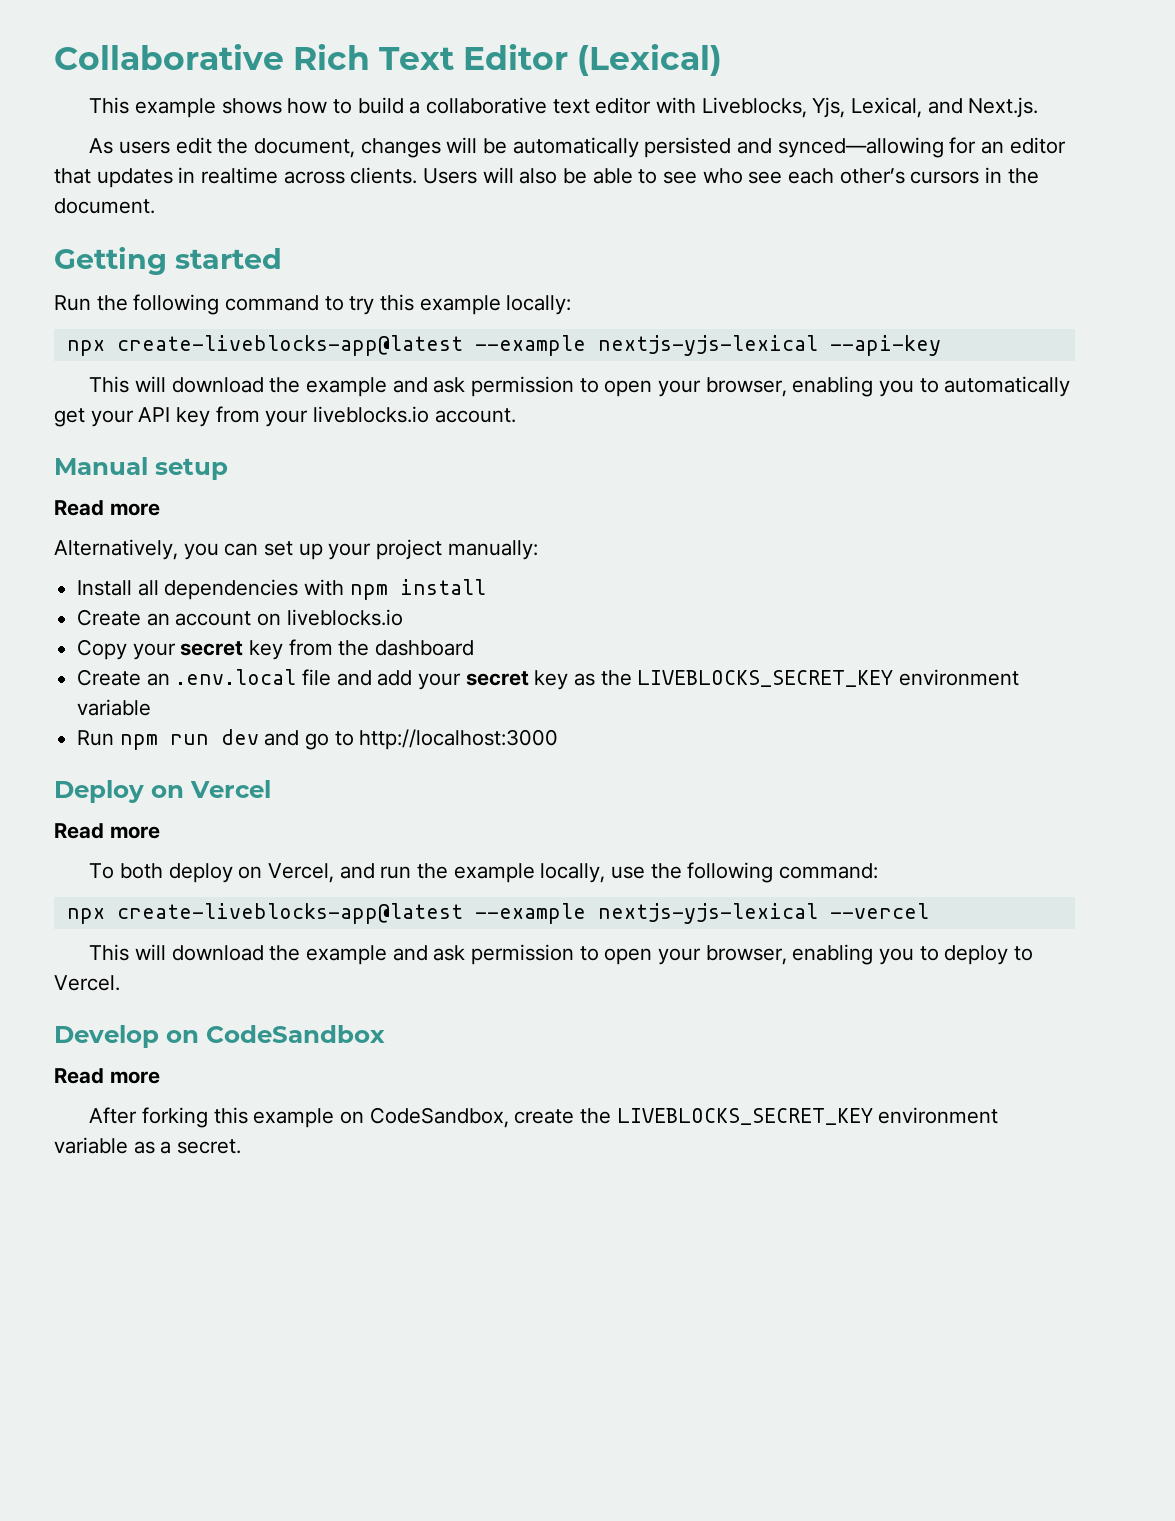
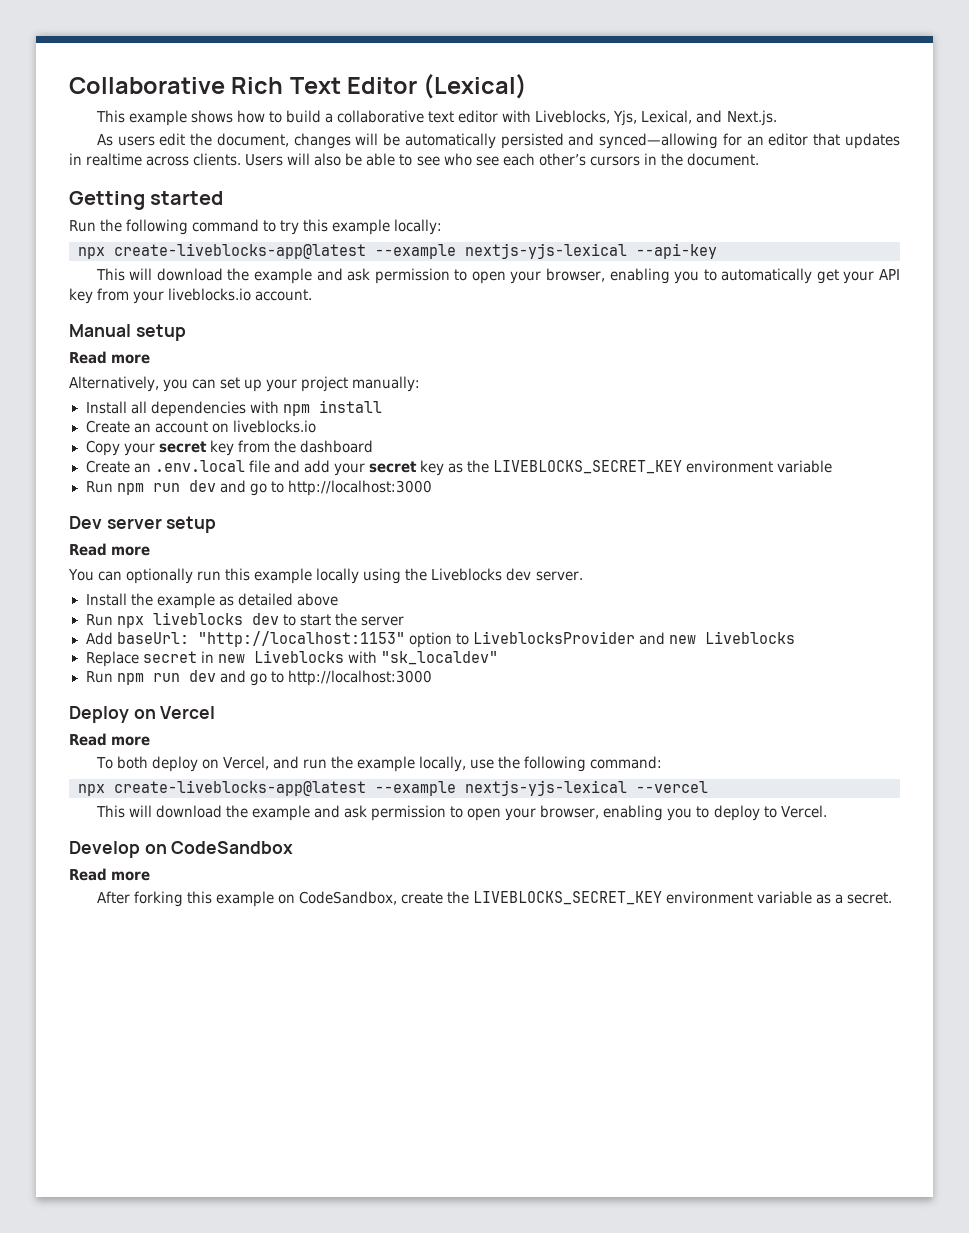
+ Dev server setup
+ Read more
+ You can optionally run this example locally using the Liveblocks dev server.
+ Install the example as detailed above
+ Run npx liveblocks dev to start the server
+ Add baseUrl: "http://localhost:1153" option to LiveblocksProvider and new Liveblocks
+ Replace secret in new Liveblocks with "sk_localdev"
+ Run npm run dev and go to http://localhost:3000

